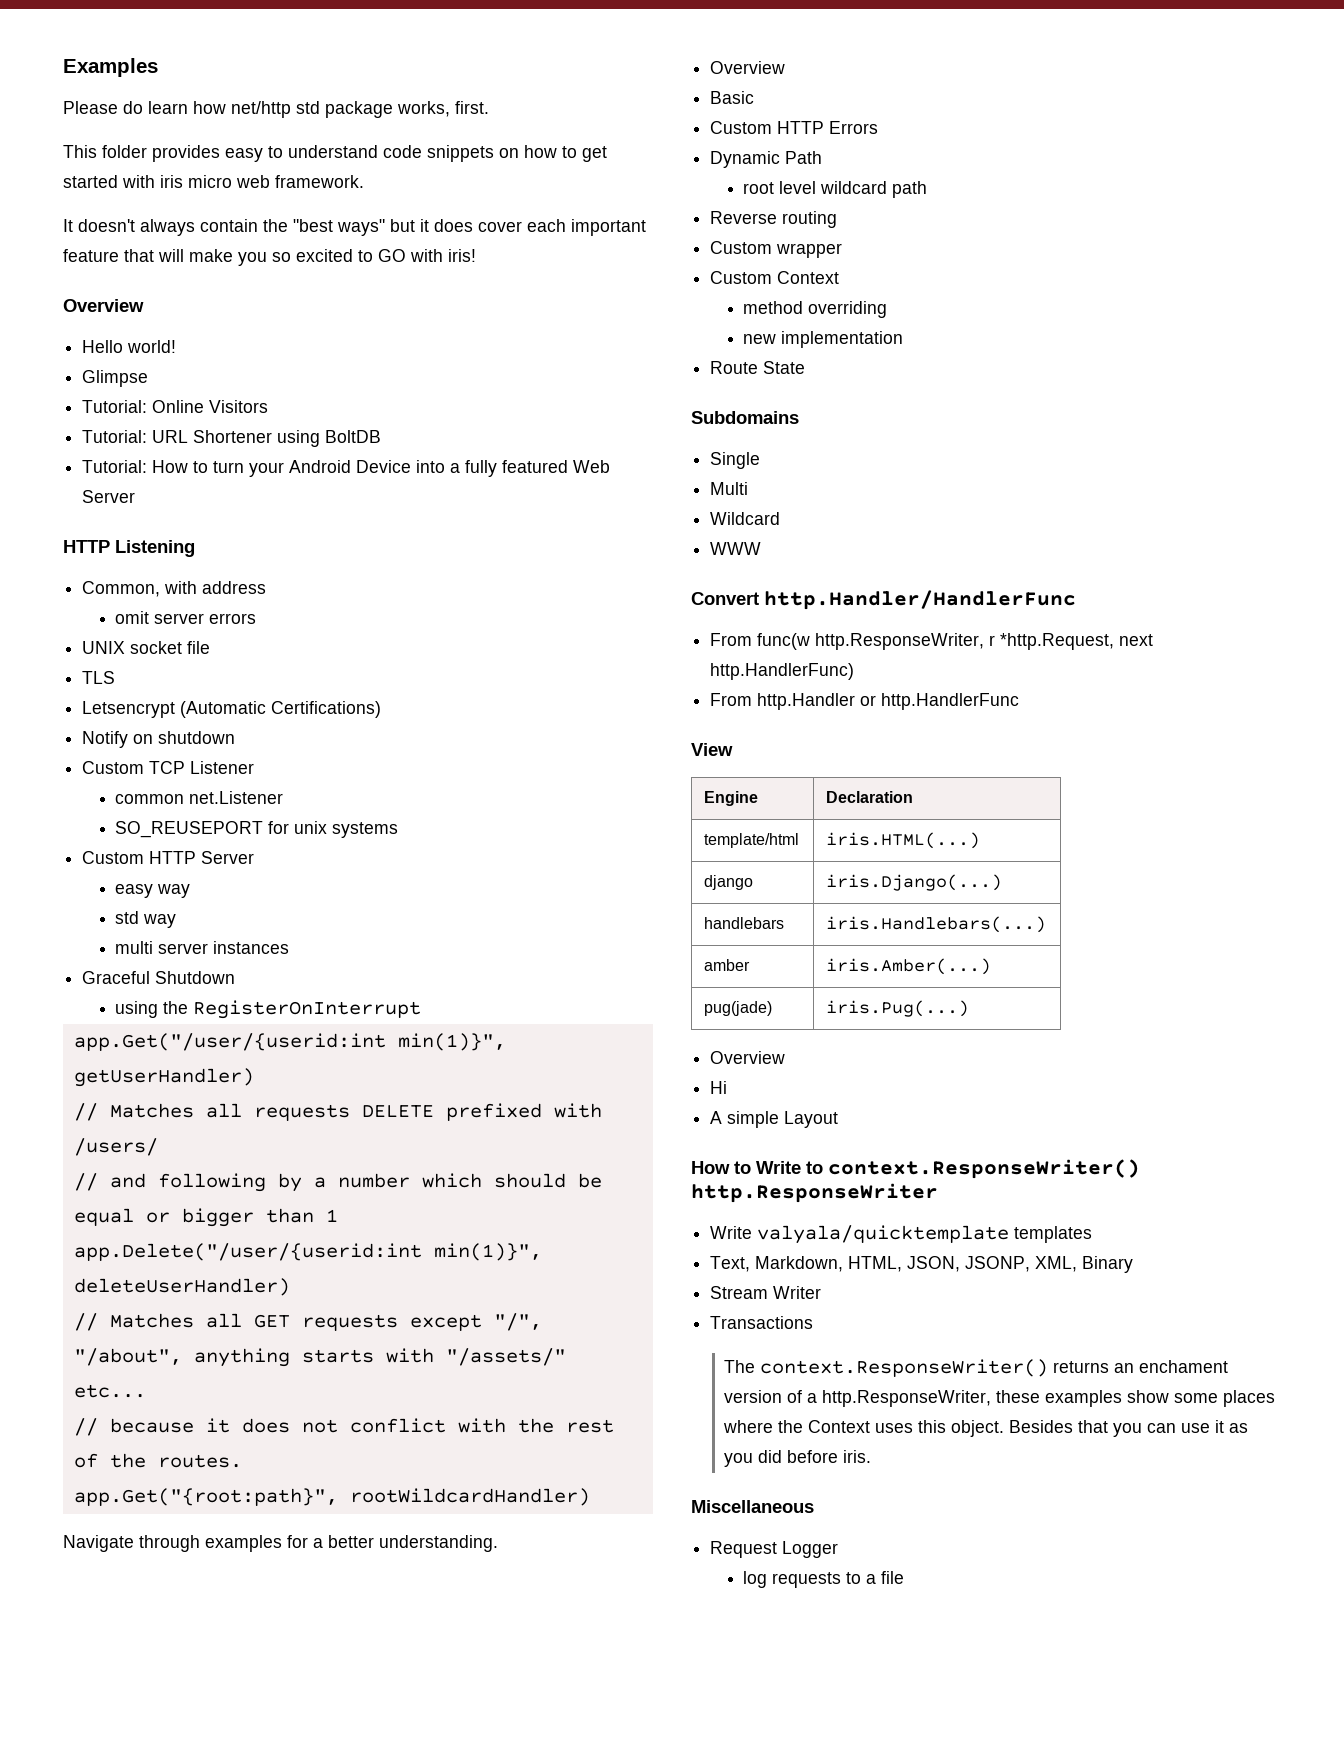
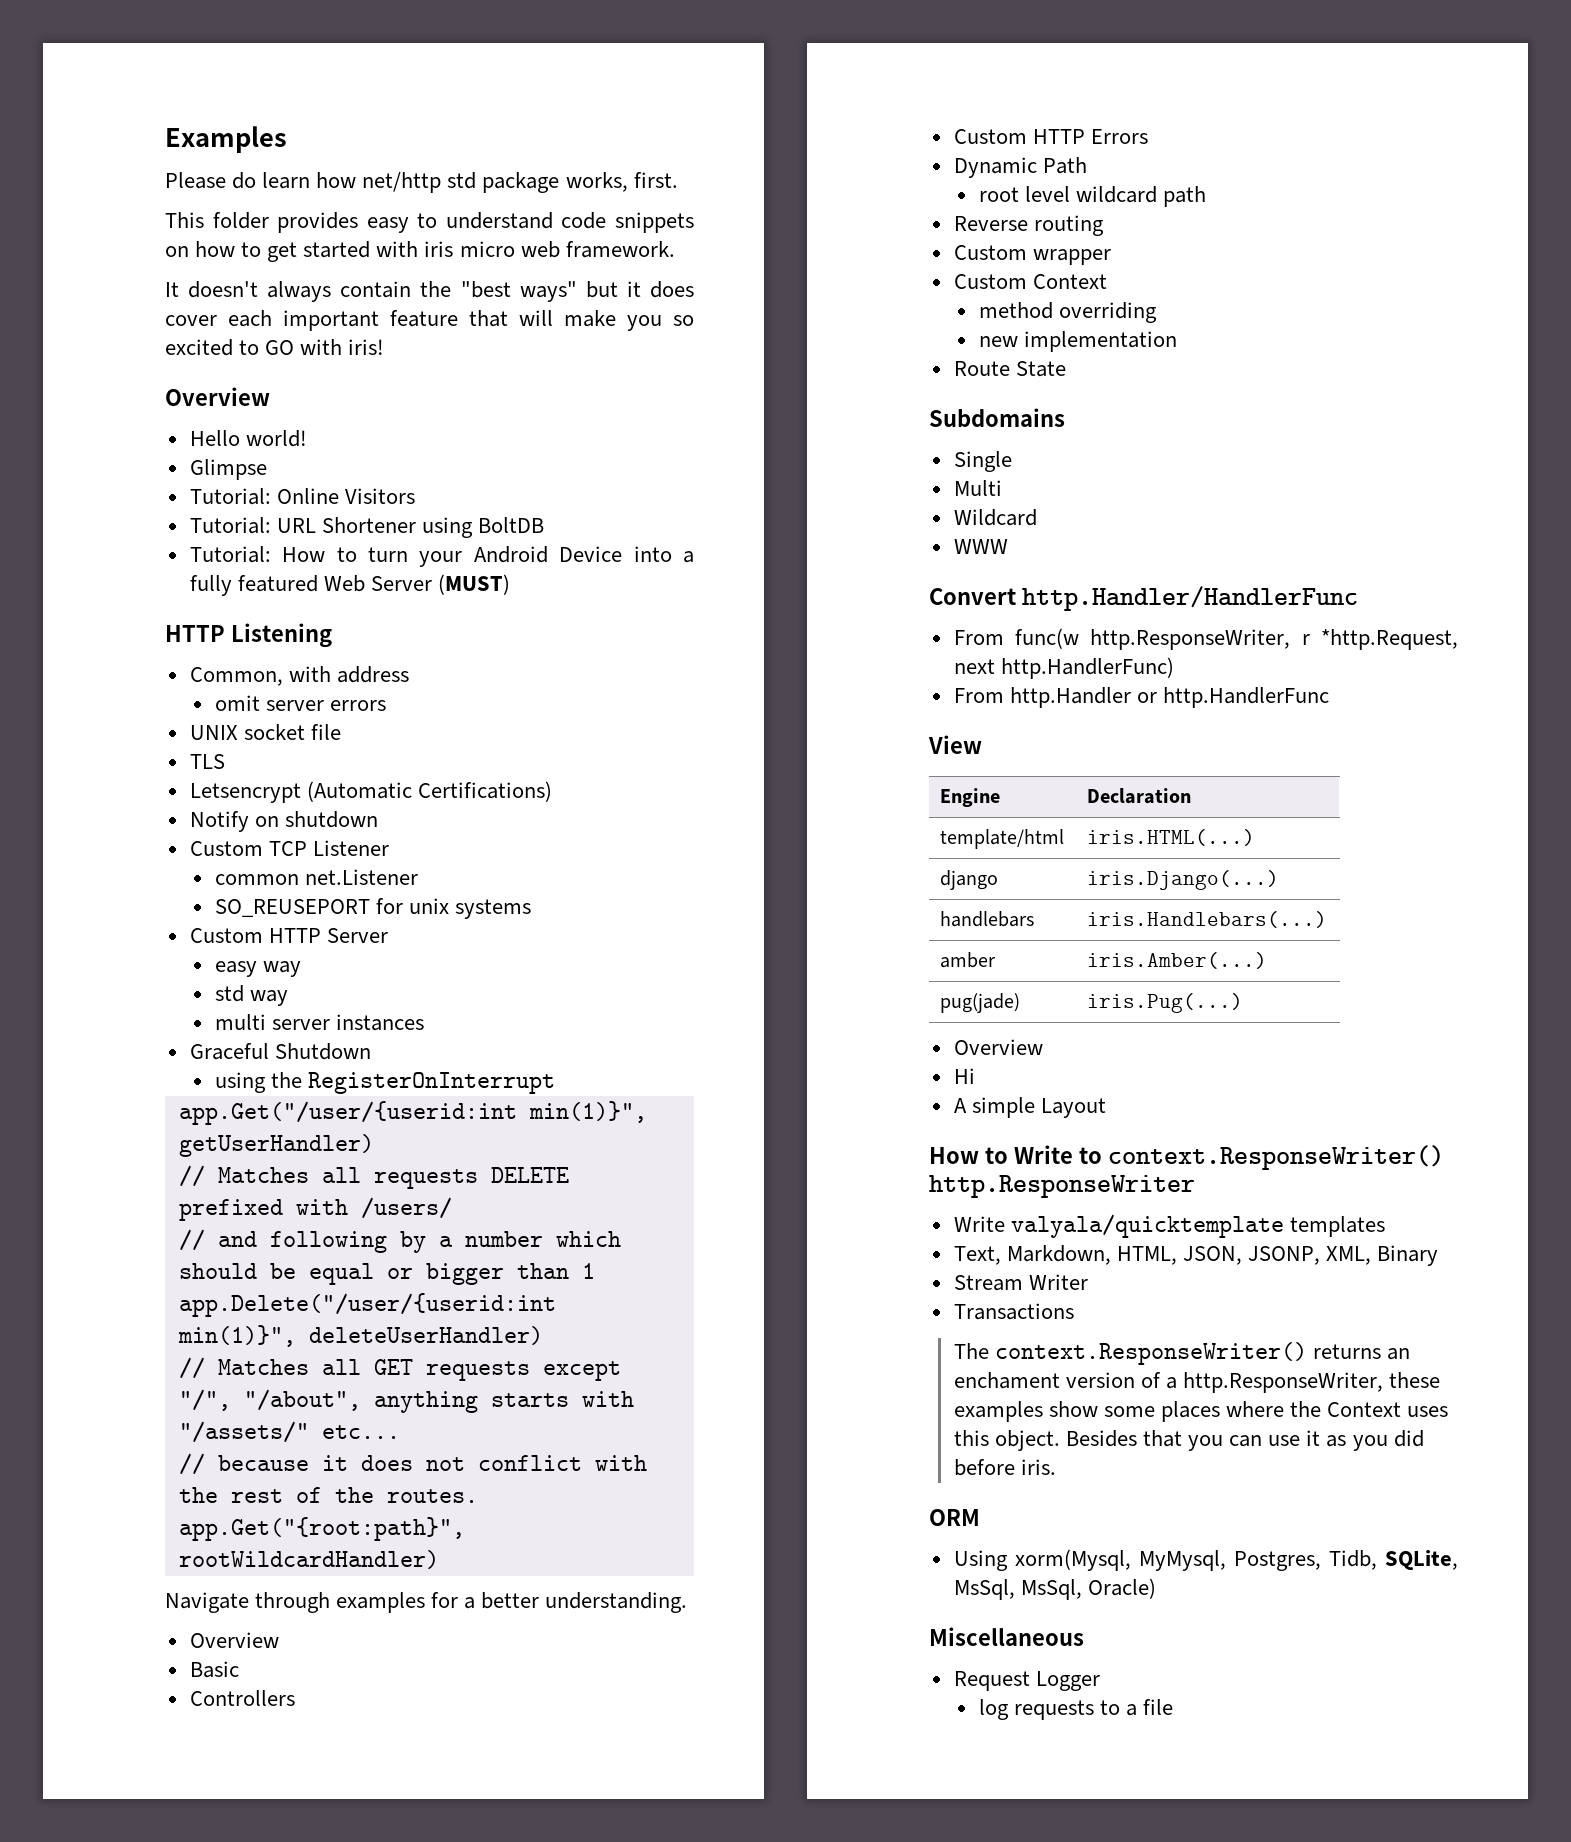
- Tutorial: How to turn your Android Device into a fully featured Web Server
+ Tutorial: How to turn your Android Device into a fully featured Web Server (MUST)
+ Controllers
+ ORM
+ Using xorm(Mysql, MyMysql, Postgres, Tidb, SQLite, MsSql, MsSql, Oracle)

